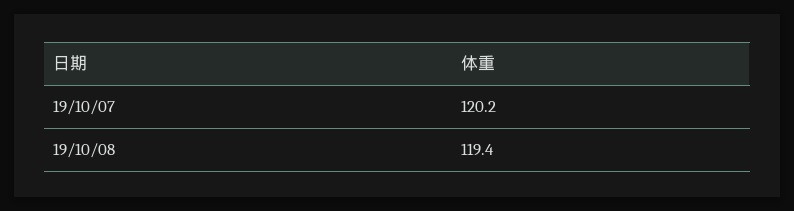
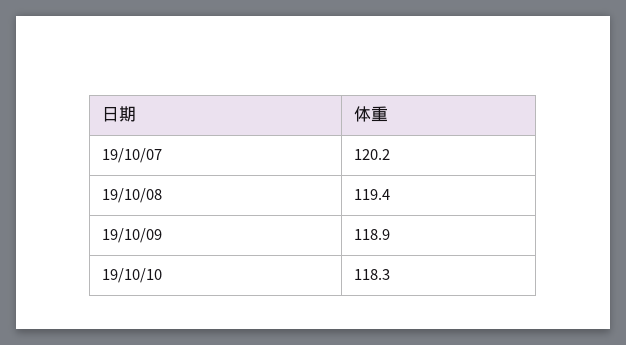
+ 19/10/09 | 118.9
+ 19/10/10 | 118.3

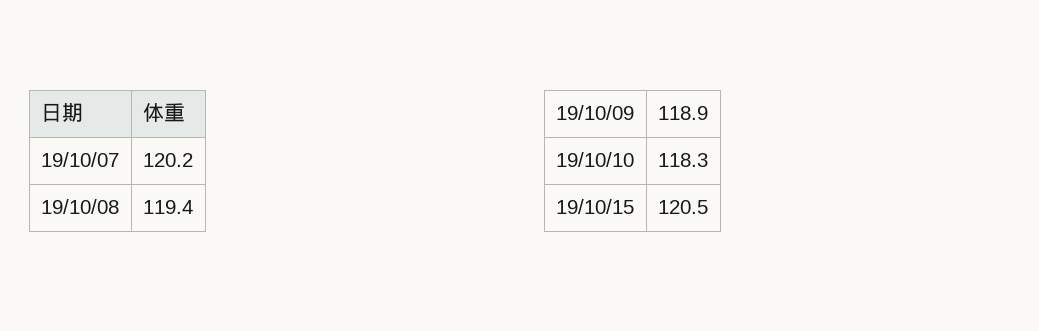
+ 19/10/15 | 120.5

